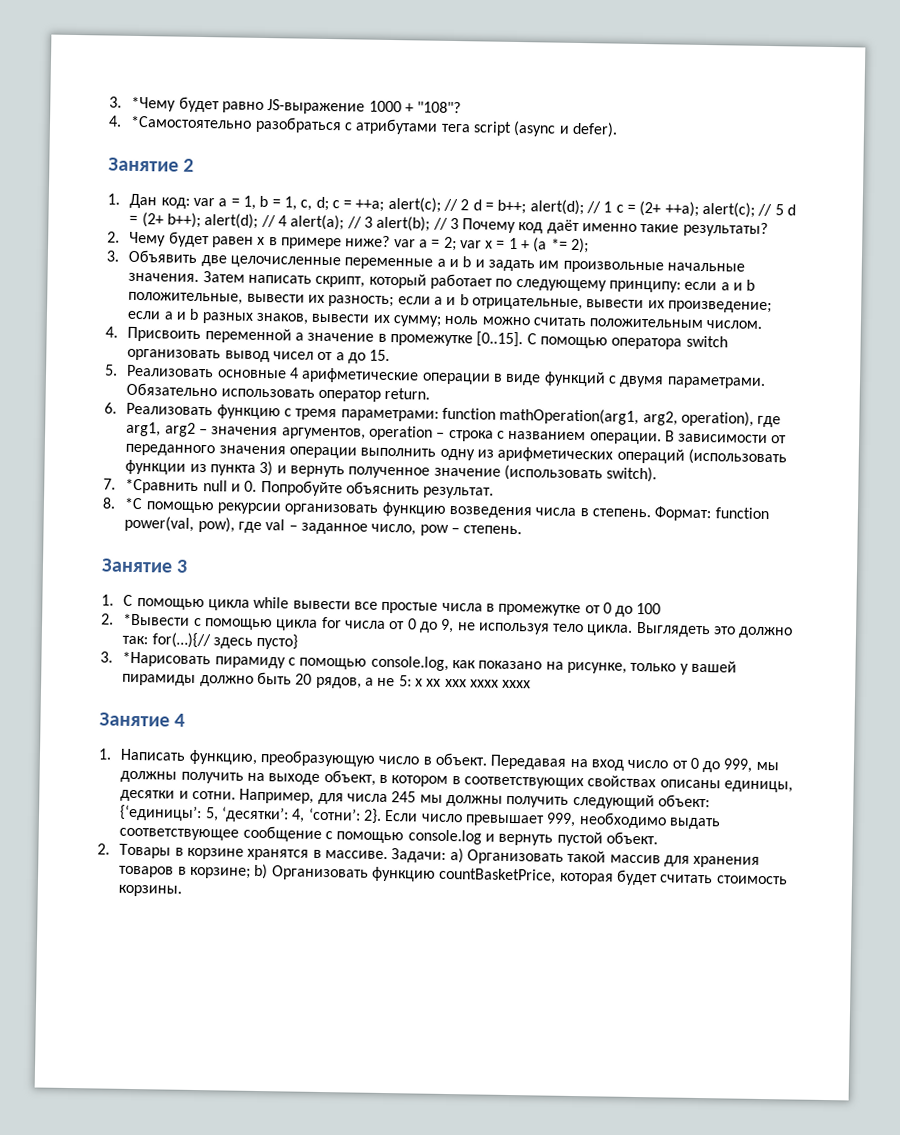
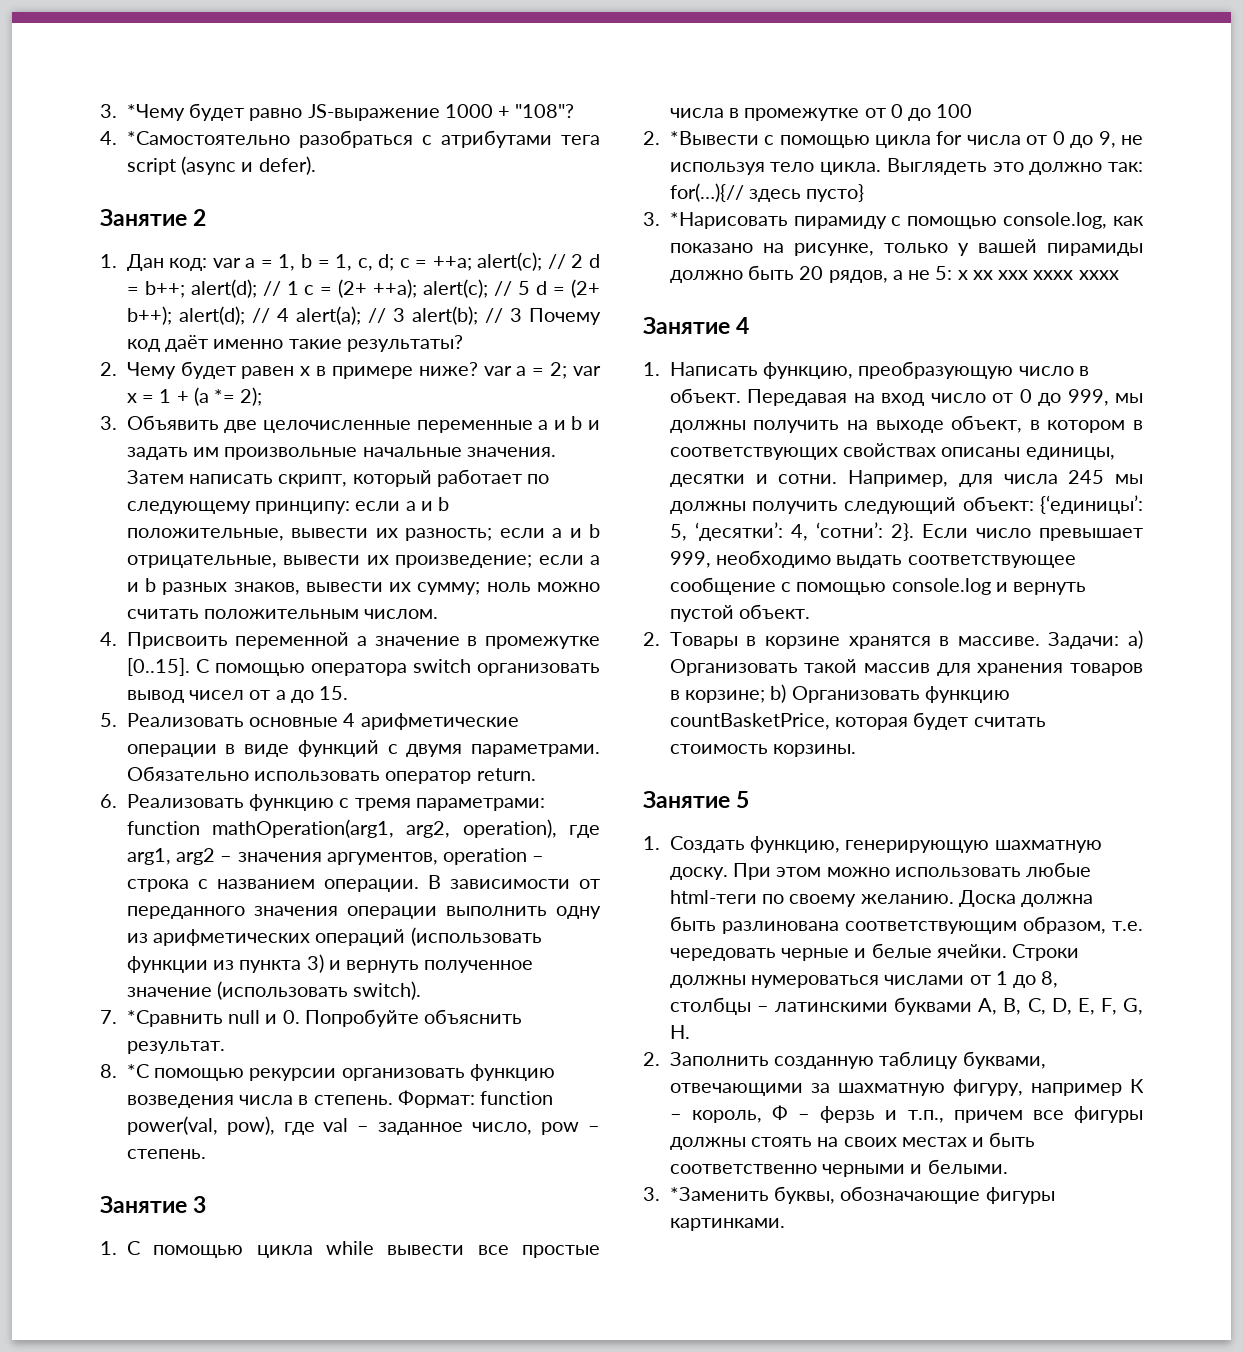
+ Занятие 5
+ 1. Создать функцию, генерирующую шахматную доску. При этом можно использовать любые html-теги по своему желанию. Доска должна быть разлинована соответствующим образом, т.е. чередовать черные и белые ячейки. Строки должны нумероваться числами от 1 до 8, столбцы – латинскими буквами A, B, C, D, E, F, G, H.
+ 2. Заполнить созданную таблицу буквами, отвечающими за шахматную фигуру, например К – король, Ф – ферзь и т.п., причем все фигуры должны стоять на своих местах и быть соответственно черными и белыми.
+ 3. *Заменить буквы, обозначающие фигуры картинками.

